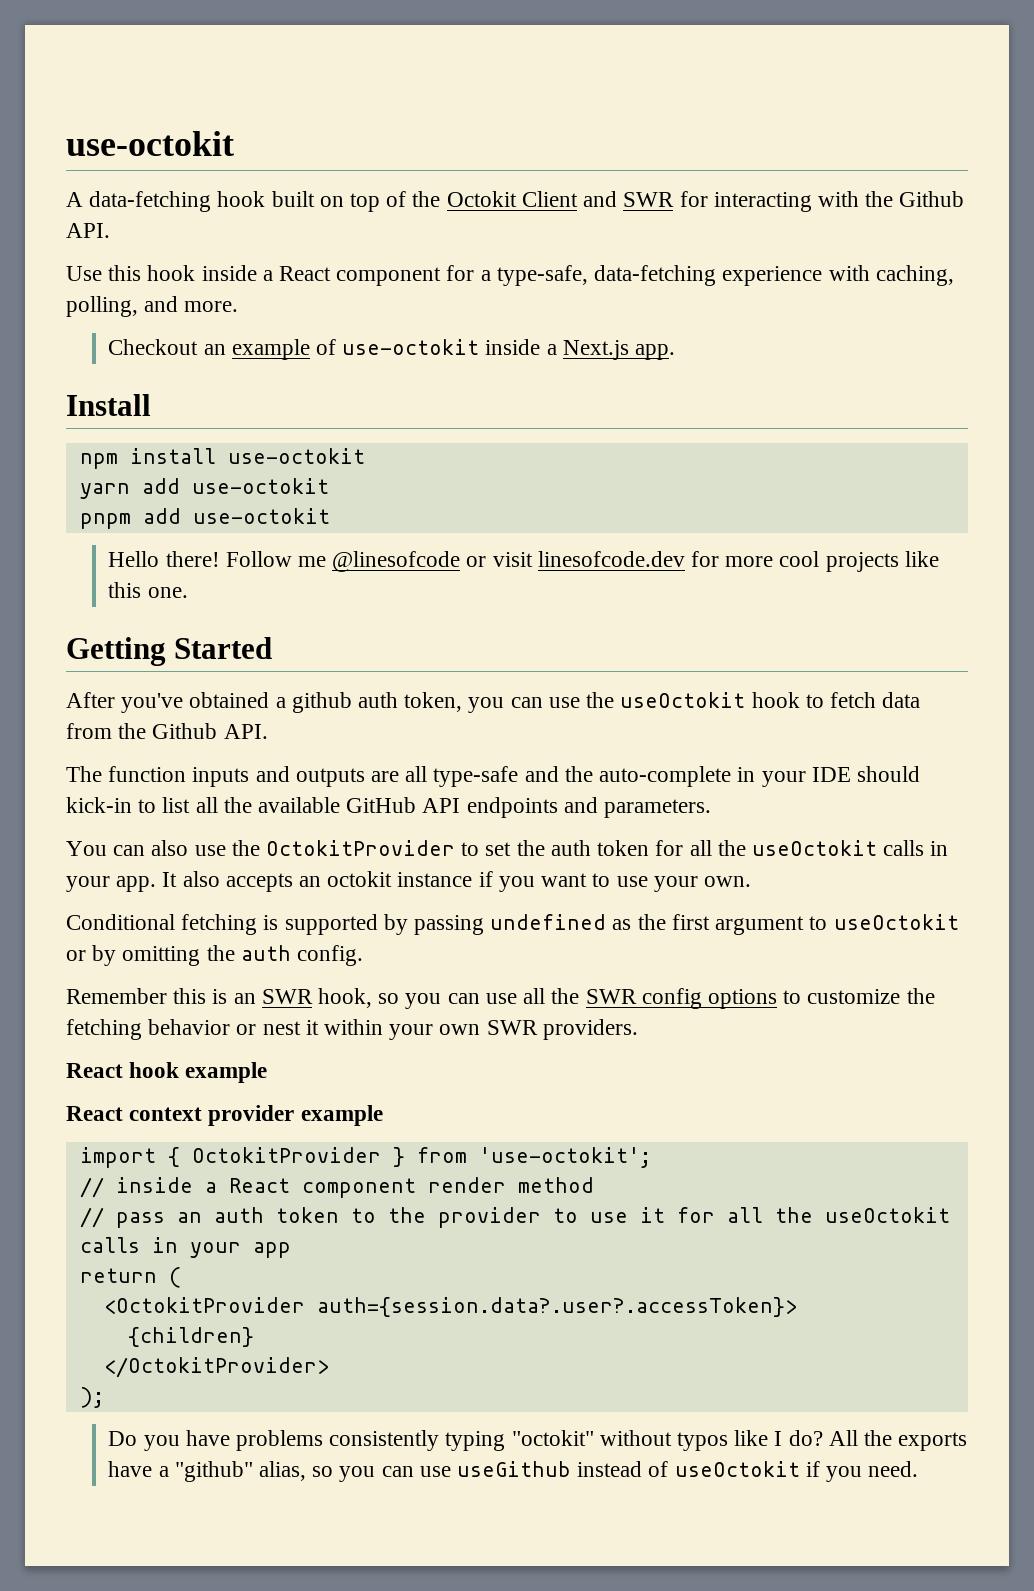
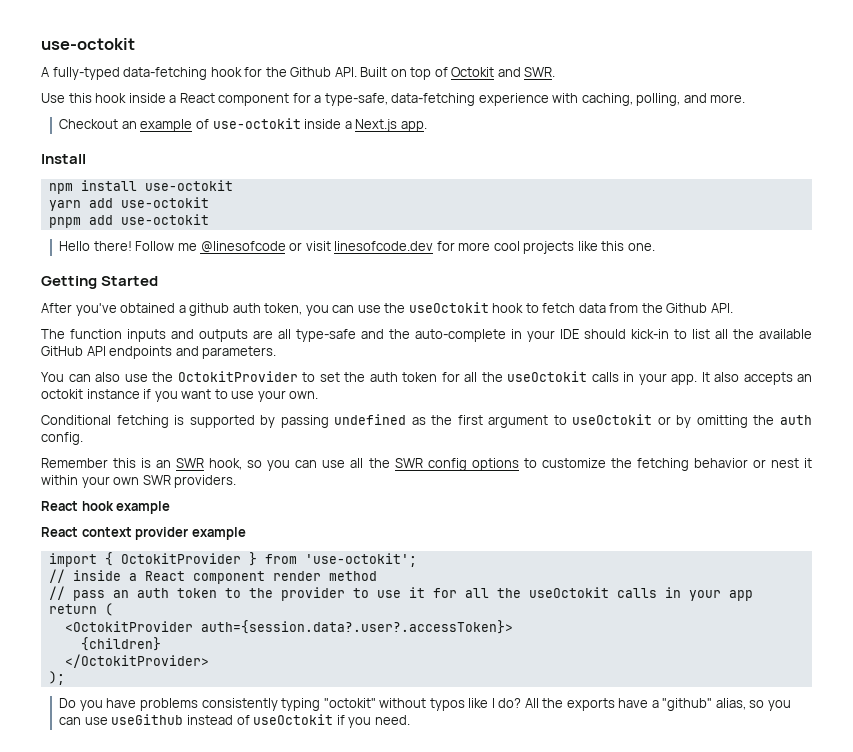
- A data-fetching hook built on top of the Octokit Client and SWR for interacting with the Github API.
+ A fully-typed data-fetching hook for the Github API. Built on top of Octokit and SWR.

